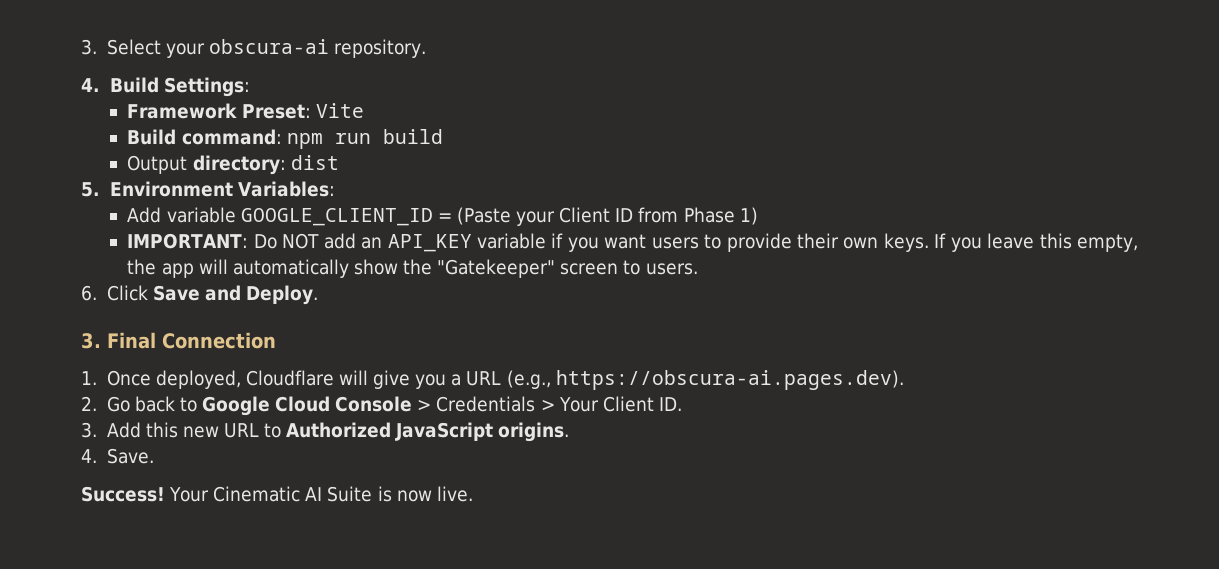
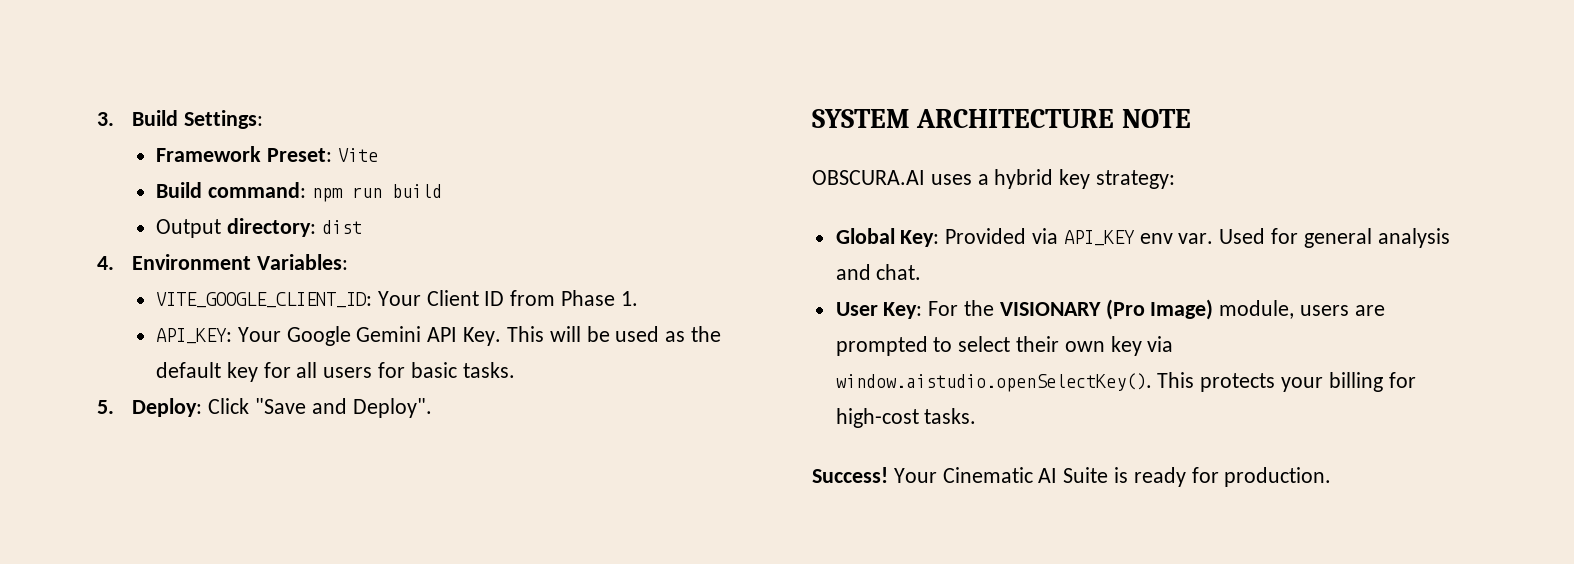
- 3. Select your obscura-ai repository.
- 4. Build Settings:
+ 3. Build Settings:
- 5. Environment Variables:
+ 4. Environment Variables:
- Add variable GOOGLE_CLIENT_ID = (Paste your Client ID from Phase 1)
- IMPORTANT: Do NOT add an API_KEY variable if you want users to provide their own keys. If you leave this empty, the app will automatically show the "Gatekeeper" screen to users.
- 6. Click Save and Deploy.
- 3. Final Connection
- 1. Once deployed, Cloudflare will give you a URL (e.g., https://obscura-ai.pages.dev).
- 2. Go back to Google Cloud Console > Credentials > Your Client ID.
- 3. Add this new URL to Authorized JavaScript origins.
- 4. Save.
+ VITE_GOOGLE_CLIENT_ID: Your Client ID from Phase 1.
+ API_KEY: Your Google Gemini API Key. This will be used as the default key for all users for basic tasks.
+ 5. Deploy: Click "Save and Deploy".
+ SYSTEM ARCHITECTURE NOTE
+ OBSCURA.AI uses a hybrid key strategy:
+ Global Key: Provided via API_KEY env var. Used for general analysis and chat.
+ User Key: For the VISIONARY (Pro Image) module, users are prompted to select their own key via window.aistudio.openSelectKey(). This protects your billing for high-cost tasks.
- Your Cinematic AI Suite is now live.
+ Your Cinematic AI Suite is ready for production.

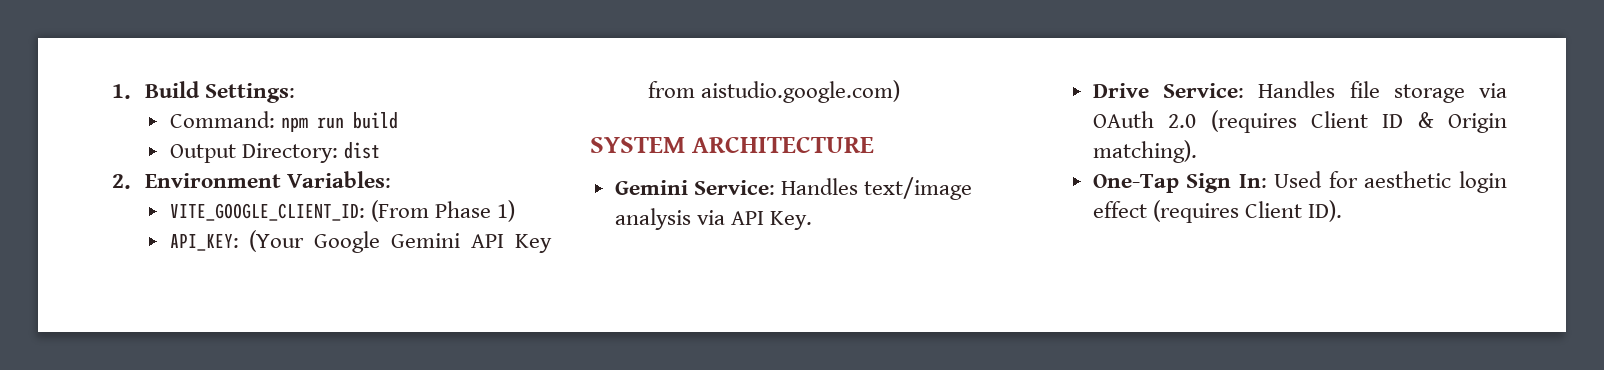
- 3. Build Settings:
+ 1. Build Settings:
- Framework Preset: Vite
- Build command: npm run build
+ Command: npm run build
- Output directory: dist
+ Output Directory: dist
- 4. Environment Variables:
+ 2. Environment Variables:
- VITE_GOOGLE_CLIENT_ID: Your Client ID from Phase 1.
+ VITE_GOOGLE_CLIENT_ID: (From Phase 1)
- API_KEY: Your Google Gemini API Key. This will be used as the default key for all users for basic tasks.
- 5. Deploy: Click "Save and Deploy".
- SYSTEM ARCHITECTURE NOTE
- OBSCURA.AI uses a hybrid key strategy:
- Global Key: Provided via API_KEY env var. Used for general analysis and chat.
- User Key: For the VISIONARY (Pro Image) module, users are prompted to select their own key via window.aistudio.openSelectKey(). This protects your billing for high-cost tasks.
- Success! Your Cinematic AI Suite is ready for production.
+ API_KEY: (Your Google Gemini API Key from aistudio.google.com)
+ SYSTEM ARCHITECTURE
+ Gemini Service: Handles text/image analysis via API Key.
+ Drive Service: Handles file storage via OAuth 2.0 (requires Client ID & Origin matching).
+ One-Tap Sign In: Used for aesthetic login effect (requires Client ID).

